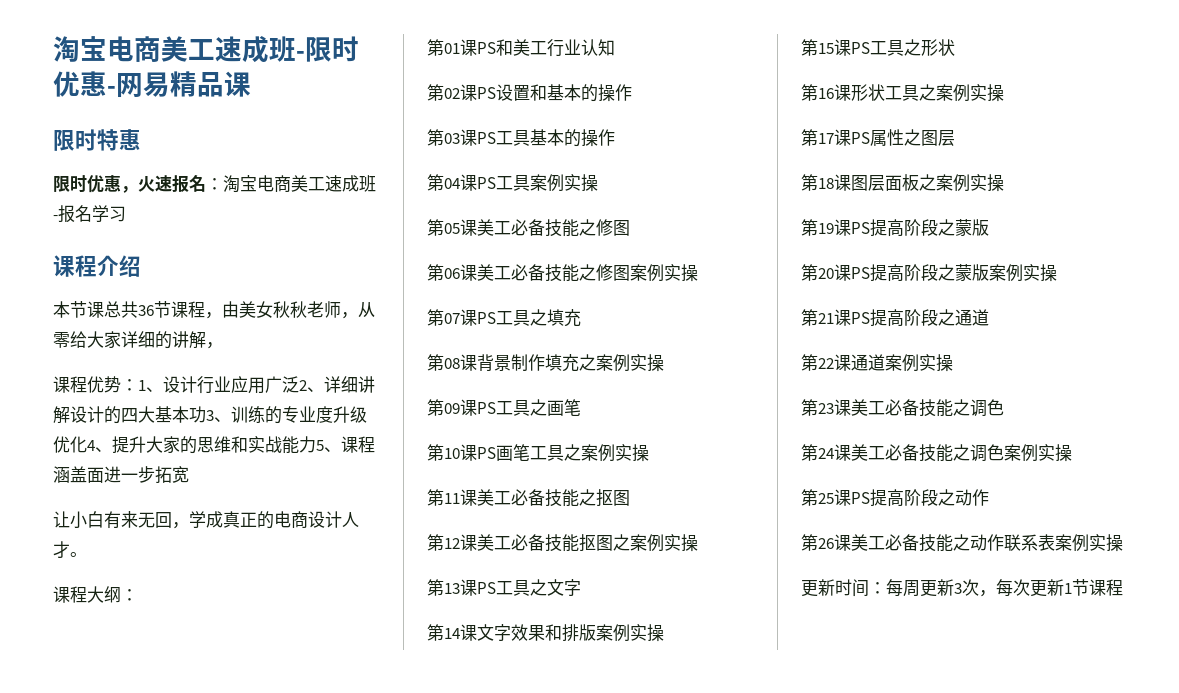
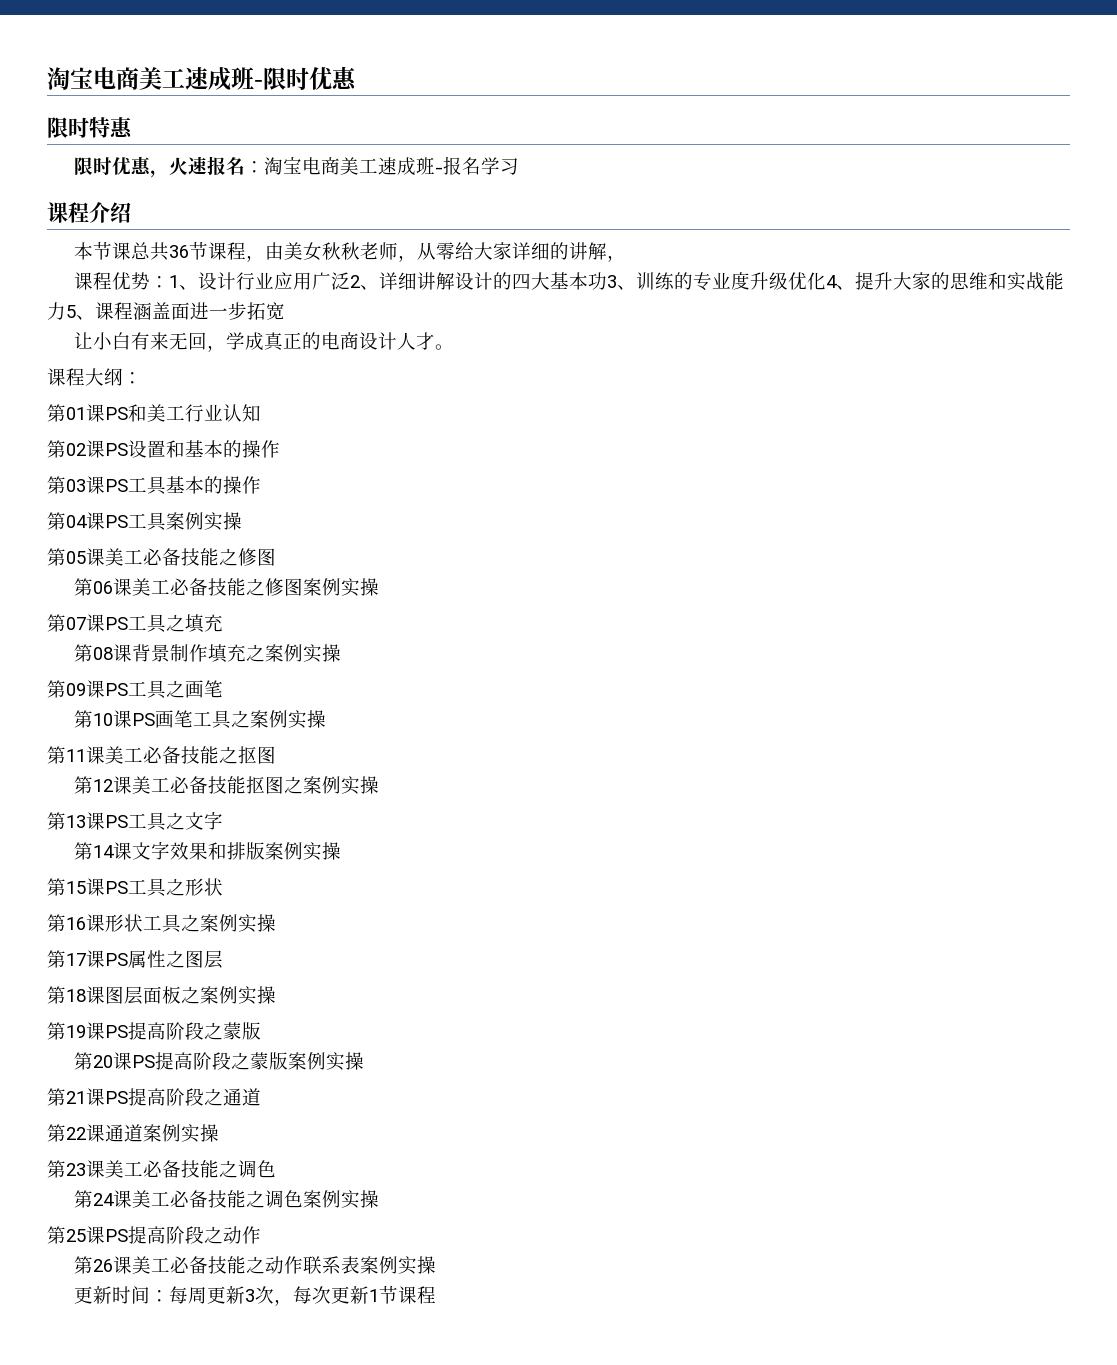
- 淘宝电商美工速成班-限时优惠-网易精品课
+ 淘宝电商美工速成班-限时优惠

